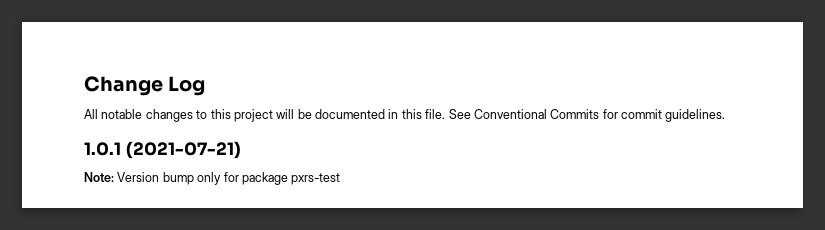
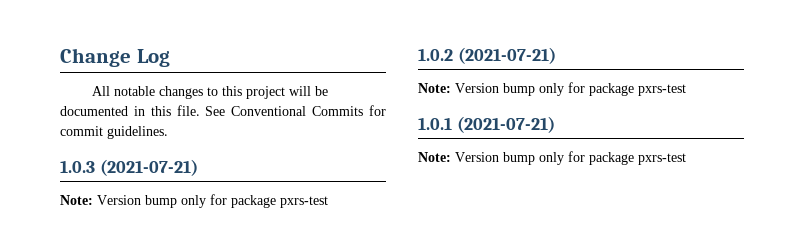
+ 1.0.3 (2021-07-21)
+ Note: Version bump only for package pxrs-test
+ 1.0.2 (2021-07-21)
+ Note: Version bump only for package pxrs-test

